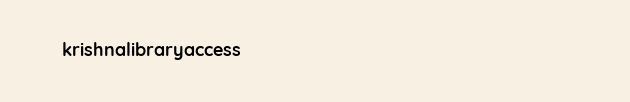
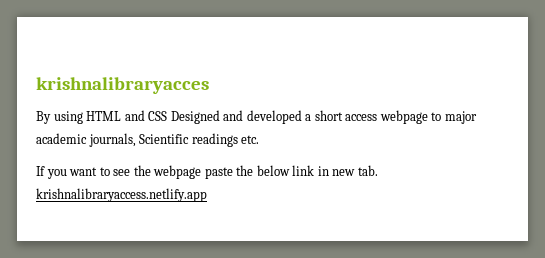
- krishnalibraryaccess
+ krishnalibraryacces
+ By using HTML and CSS Designed and developed a short access webpage to major academic journals, Scientific readings etc.
+ If you want to see the webpage paste the below link in new tab. krishnalibraryaccess.netlify.app

